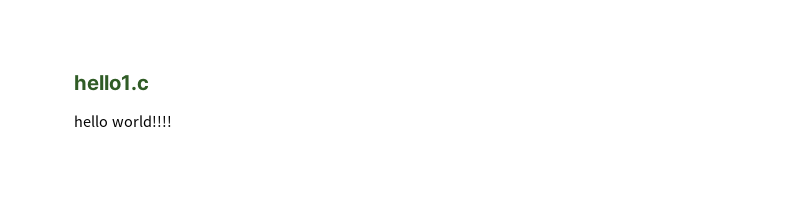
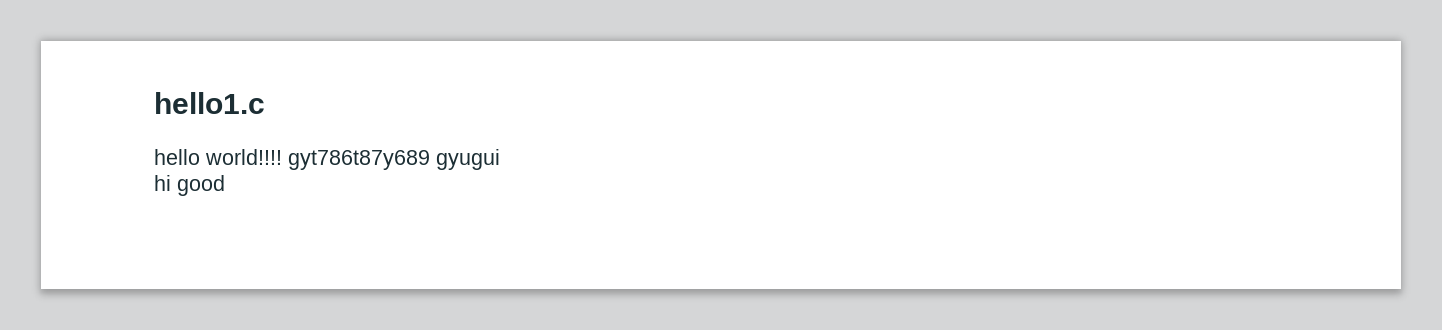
- hello world!!!!
+ hello world!!!! gyt786t87y689 gyugui
+ hi good

